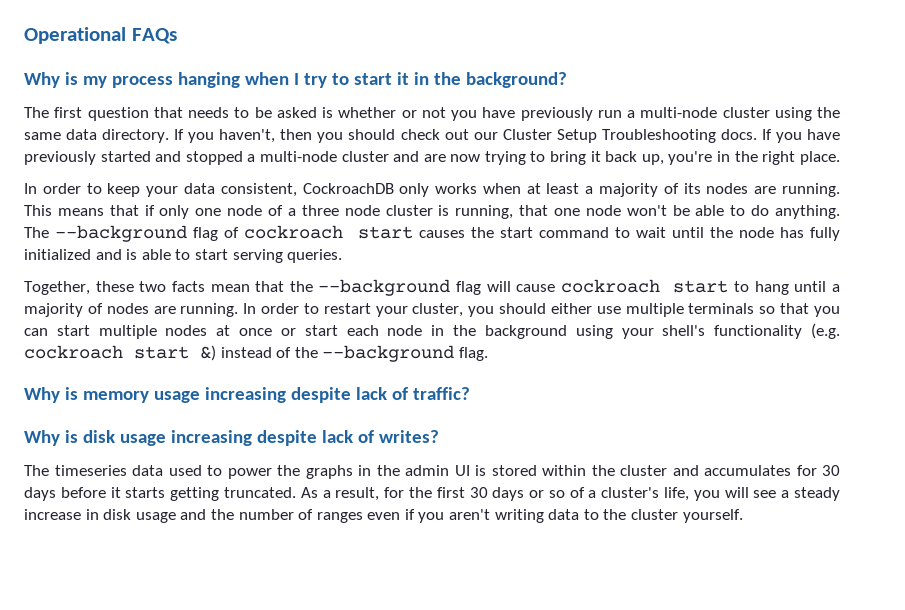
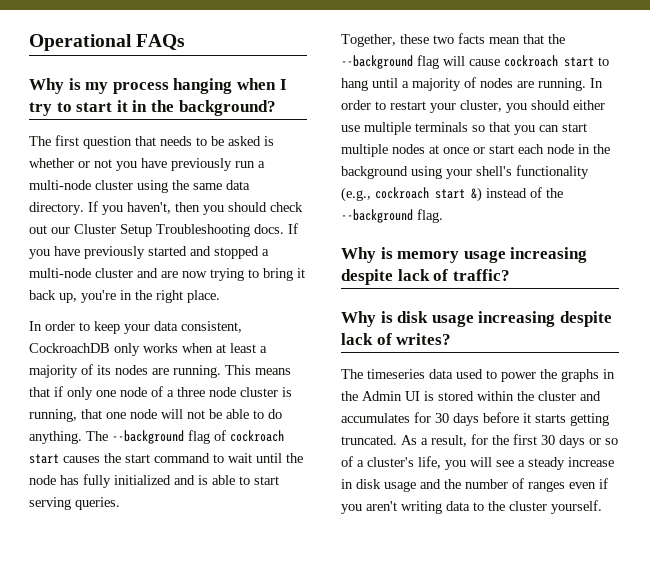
- This means that if only one node of a three node cluster is running, that one node won't be able to do anything.
+ This means that if only one node of a three node cluster is running, that one node will not be able to do anything.
- In order to restart your cluster, you should either use multiple terminals so that you can start multiple nodes at once or start each node in the background using your shell's functionality (e.g. cockroach start &) instead of the --background flag.
+ In order to restart your cluster, you should either use multiple terminals so that you can start multiple nodes at once or start each node in the background using your shell's functionality (e.g., cockroach start &) instead of the --background flag.
- The timeseries data used to power the graphs in the admin UI is stored within the cluster and accumulates for 30 days before it starts getting truncated.
+ The timeseries data used to power the graphs in the Admin UI is stored within the cluster and accumulates for 30 days before it starts getting truncated.

